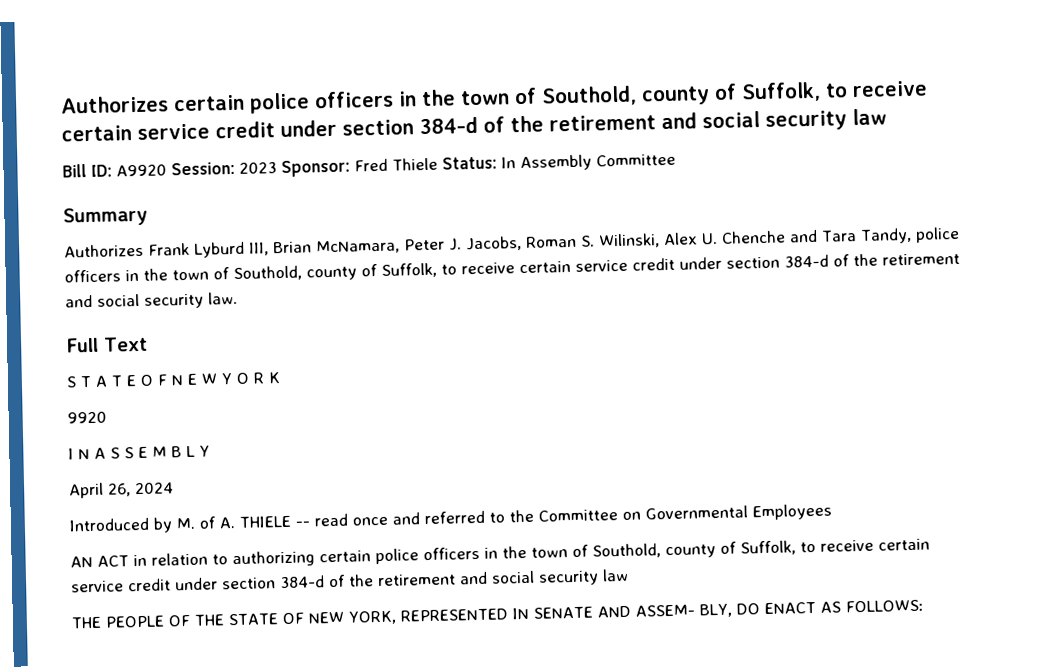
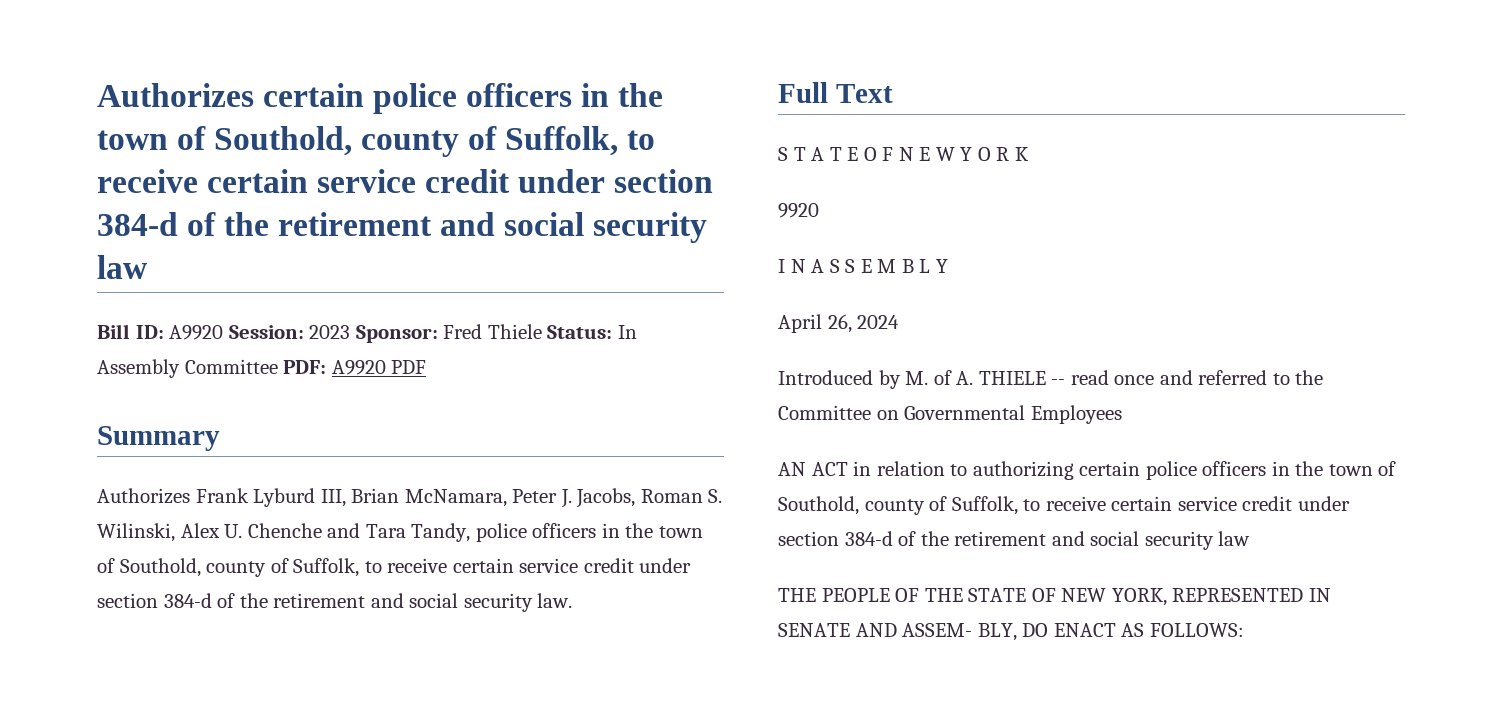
- Bill ID: A9920 Session: 2023 Sponsor: Fred Thiele Status: In Assembly Committee
+ Bill ID: A9920 Session: 2023 Sponsor: Fred Thiele Status: In Assembly Committee PDF: A9920 PDF

